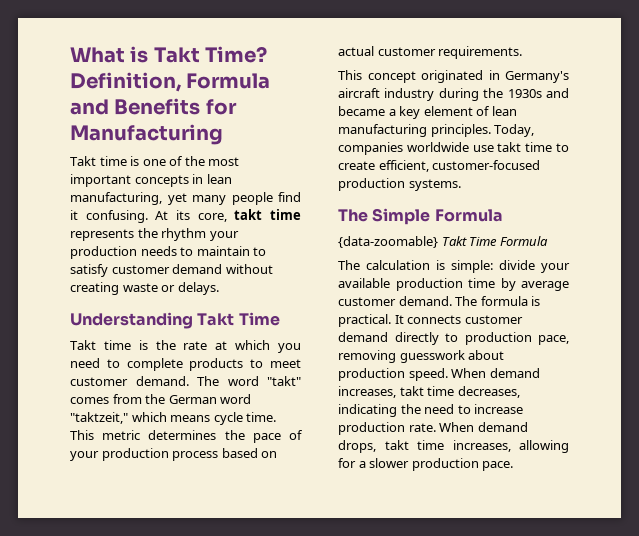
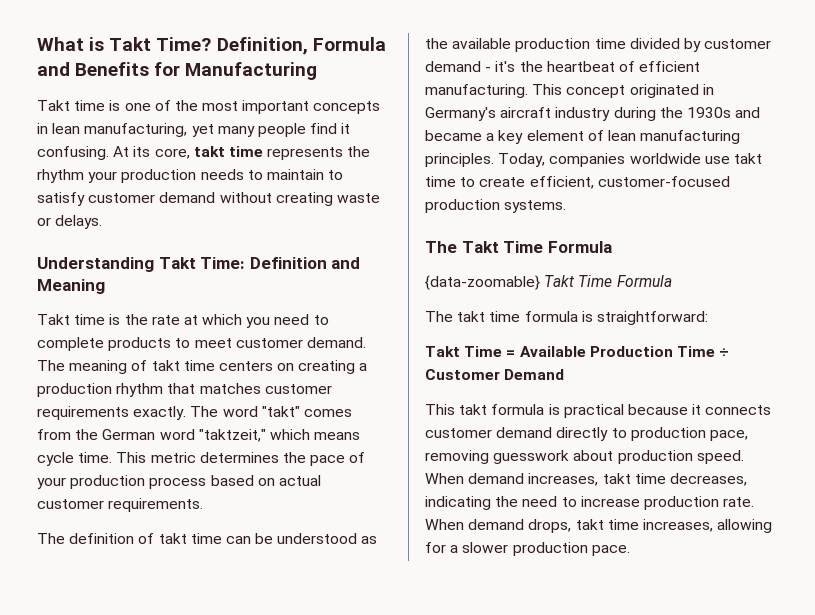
- Understanding Takt Time
+ Understanding Takt Time: Definition and Meaning
- The word "takt" comes from the German word "taktzeit," which means cycle time.
+ The meaning of takt time centers on creating a production rhythm that matches customer requirements exactly. The word "takt" comes from the German word "taktzeit," which means cycle time.
+ The definition of takt time can be understood as the available production time divided by customer demand - it's the heartbeat of efficient manufacturing.
- The Simple Formula
+ The Takt Time Formula
- The calculation is simple: divide your available production time by average customer demand. The formula is practical. It connects customer demand directly to production pace, removing guesswork about production speed.
+ The takt time formula is straightforward:
+ Takt Time = Available Production Time ÷ Customer Demand
+ This takt formula is practical because it connects customer demand directly to production pace, removing guesswork about production speed.

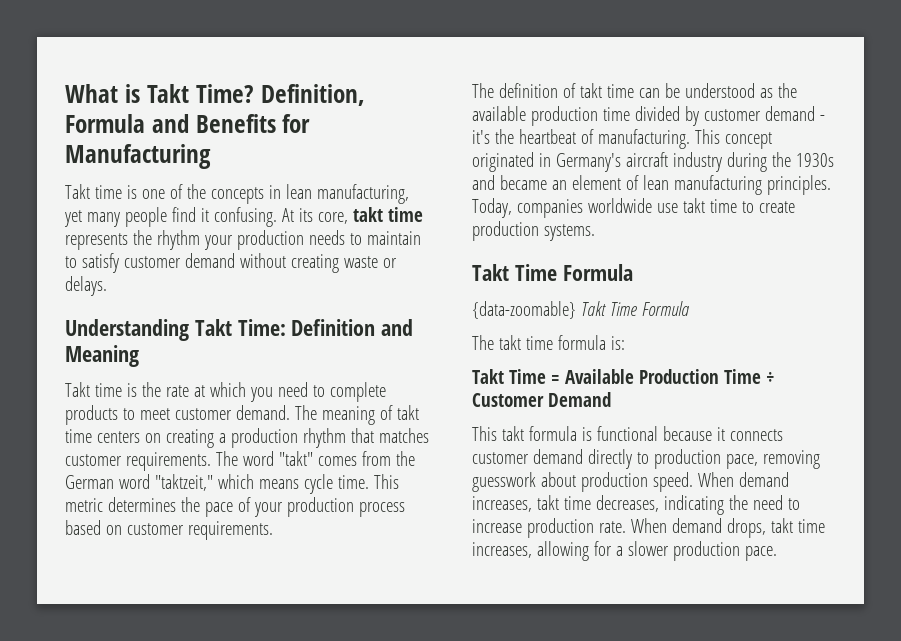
- Takt time is one of the most important concepts in lean manufacturing, yet many people find it confusing.
+ Takt time is one of the concepts in lean manufacturing, yet many people find it confusing.
- The meaning of takt time centers on creating a production rhythm that matches customer requirements exactly.
+ The meaning of takt time centers on creating a production rhythm that matches customer requirements.
- This metric determines the pace of your production process based on actual customer requirements.
+ This metric determines the pace of your production process based on customer requirements.
- The definition of takt time can be understood as the available production time divided by customer demand - it's the heartbeat of efficient manufacturing.
+ The definition of takt time can be understood as the available production time divided by customer demand - it's the heartbeat of manufacturing.
- This concept originated in Germany's aircraft industry during the 1930s and became a key element of lean manufacturing principles.
+ This concept originated in Germany's aircraft industry during the 1930s and became an element of lean manufacturing principles.
- Today, companies worldwide use takt time to create efficient, customer-focused production systems.
- The Takt Time Formula
+ Today, companies worldwide use takt time to create production systems.
+ Takt Time Formula
- The takt time formula is straightforward:
+ The takt time formula is:
- This takt formula is practical because it connects customer demand directly to production pace, removing guesswork about production speed.
+ This takt formula is functional because it connects customer demand directly to production pace, removing guesswork about production speed.

